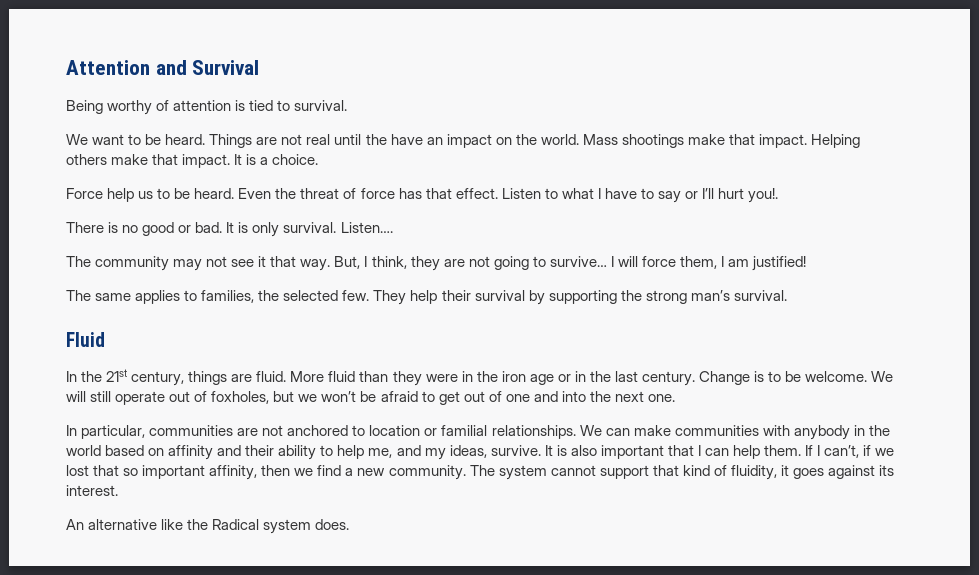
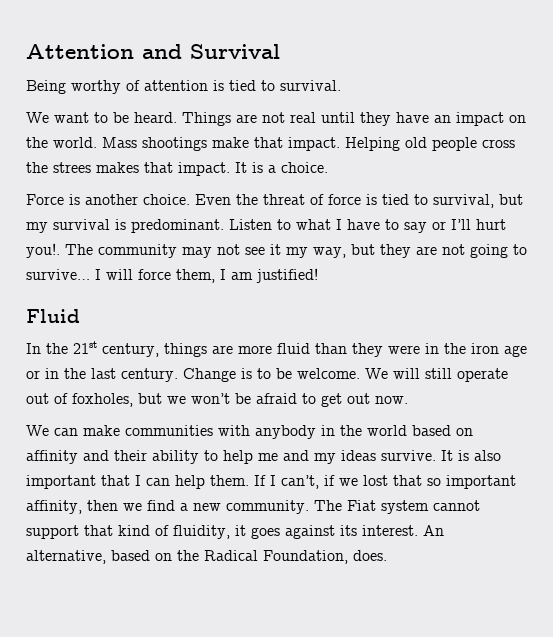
- Things are not real until the have an impact on the world.
+ Things are not real until they have an impact on the world.
- Helping others make that impact.
+ Helping old people cross the strees makes that impact.
- Force help us to be heard.
+ Force is another choice.
- Even the threat of force has that effect.
+ Even the threat of force is tied to survival, but my survival is predominant.
- Listen to what I have to say or I’ll hurt you!.
- There is no good or bad. It is only survival. Listen….
- The community may not see it that way. But, I think, they are not going to survive…
+ Listen to what I have to say or I’ll hurt you!. The community may not see it my way, but they are not going to survive…
- The same applies to families, the selected few. They help their survival by supporting the strong man’s survival.
- In the 21st century, things are fluid. More fluid than they were in the iron age or in the last century.
+ In the 21st century, things are more fluid than they were in the iron age or in the last century.
- We will still operate out of foxholes, but we won’t be afraid to get out of one and into the next one.
- In particular, communities are not anchored to location or familial relationships. We can make communities with anybody in the world based on affinity and their ability to help me, and my ideas, survive.
+ We will still operate out of foxholes, but we won’t be afraid to get out now.
+ We can make communities with anybody in the world based on affinity and their ability to help me and my ideas survive.
- The system cannot support that kind of fluidity, it goes against its interest.
- An alternative like the Radical system does.
+ The Fiat system cannot support that kind of fluidity, it goes against its interest. An alternative, based on the Radical Foundation, does.

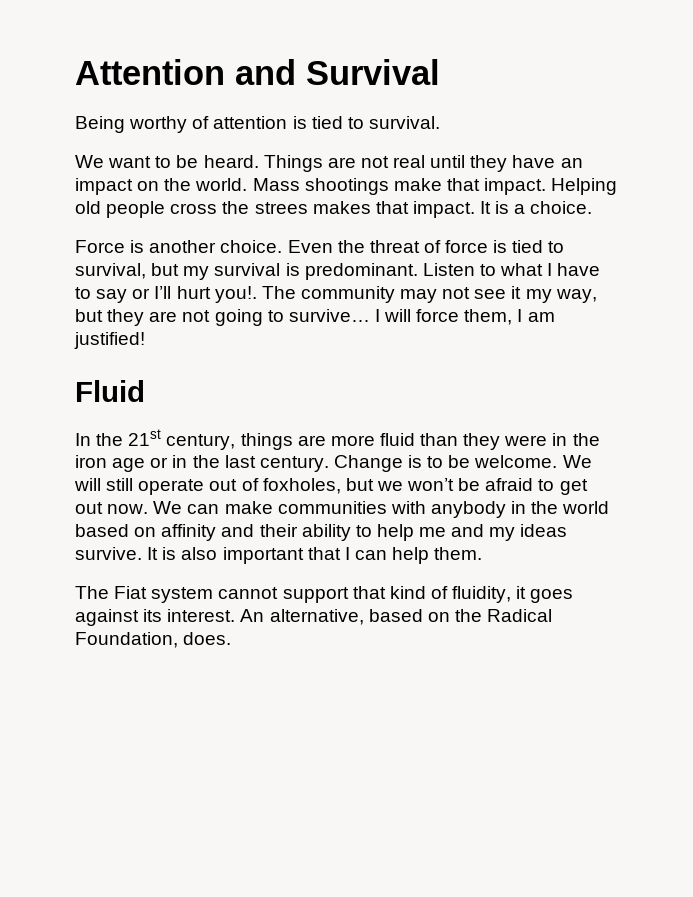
- We will still operate out of foxholes, but we won’t be afraid to get out now.
- We can make communities with anybody in the world based on affinity and their ability to help me and my ideas survive.
+ We will still operate out of foxholes, but we won’t be afraid to get out now. We can make communities with anybody in the world based on affinity and their ability to help me and my ideas survive.
- It is also important that I can help them. If I can’t, if we lost that so important affinity, then we find a new community. The Fiat system cannot support that kind of fluidity, it goes against its interest.
+ It is also important that I can help them.
+ The Fiat system cannot support that kind of fluidity, it goes against its interest.

